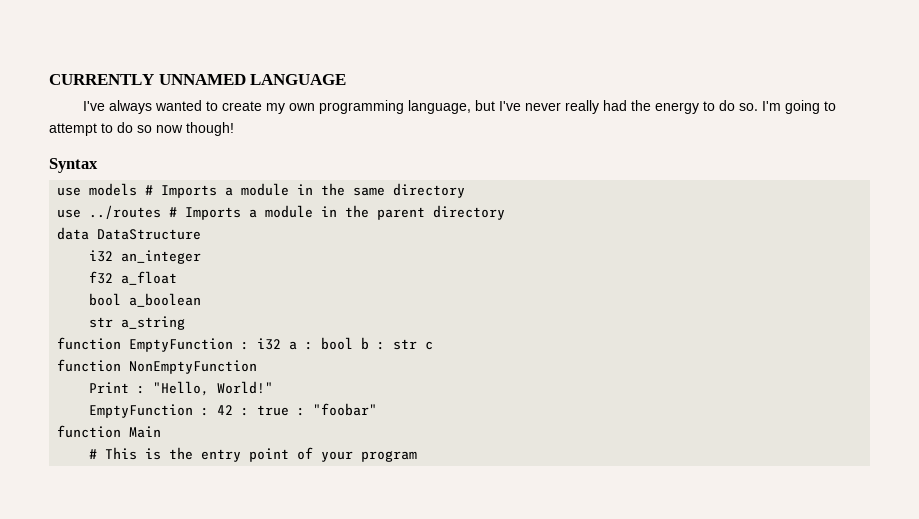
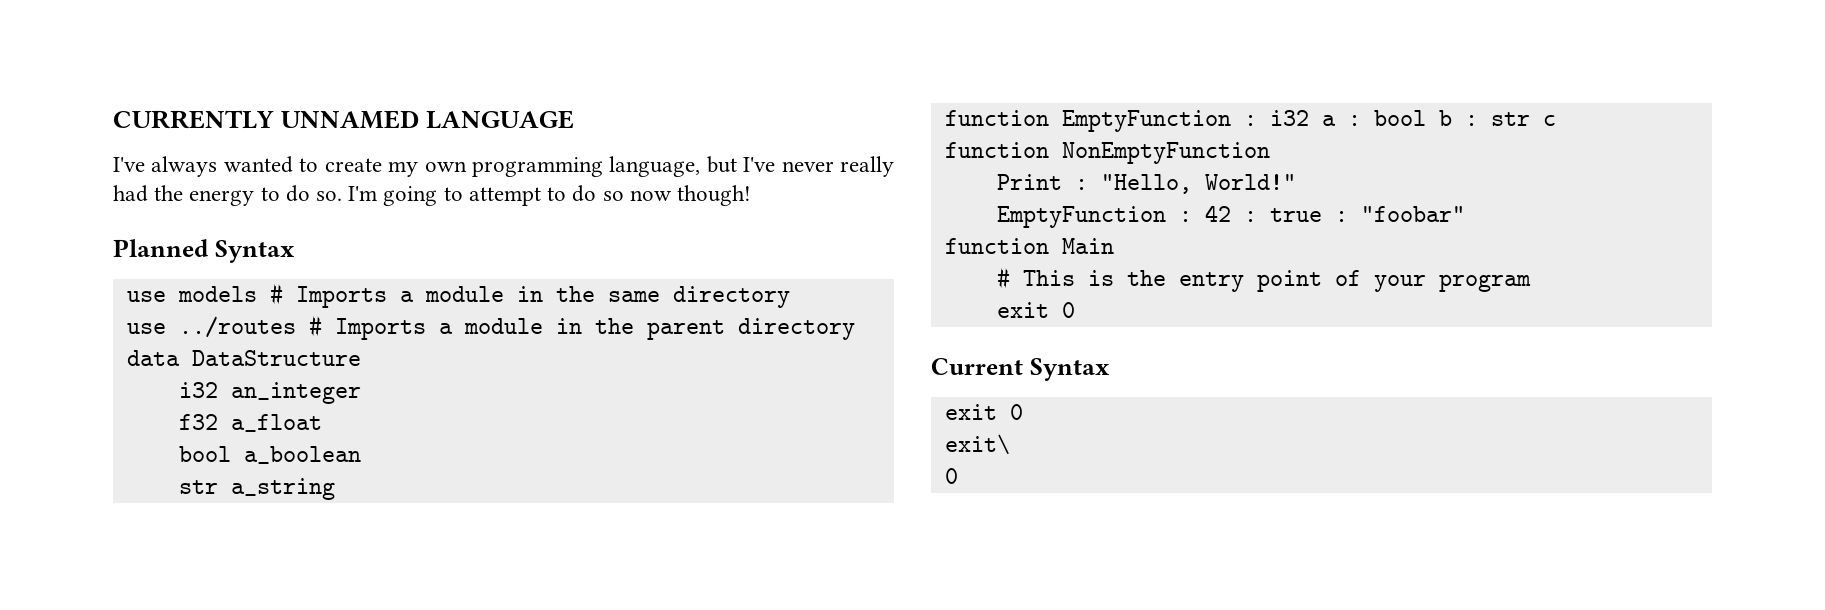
- Syntax
+ Planned Syntax
  # This is the entry point of your program
+ exit 0
+ Current Syntax
+ exit 0
+ exit\
+ 0

